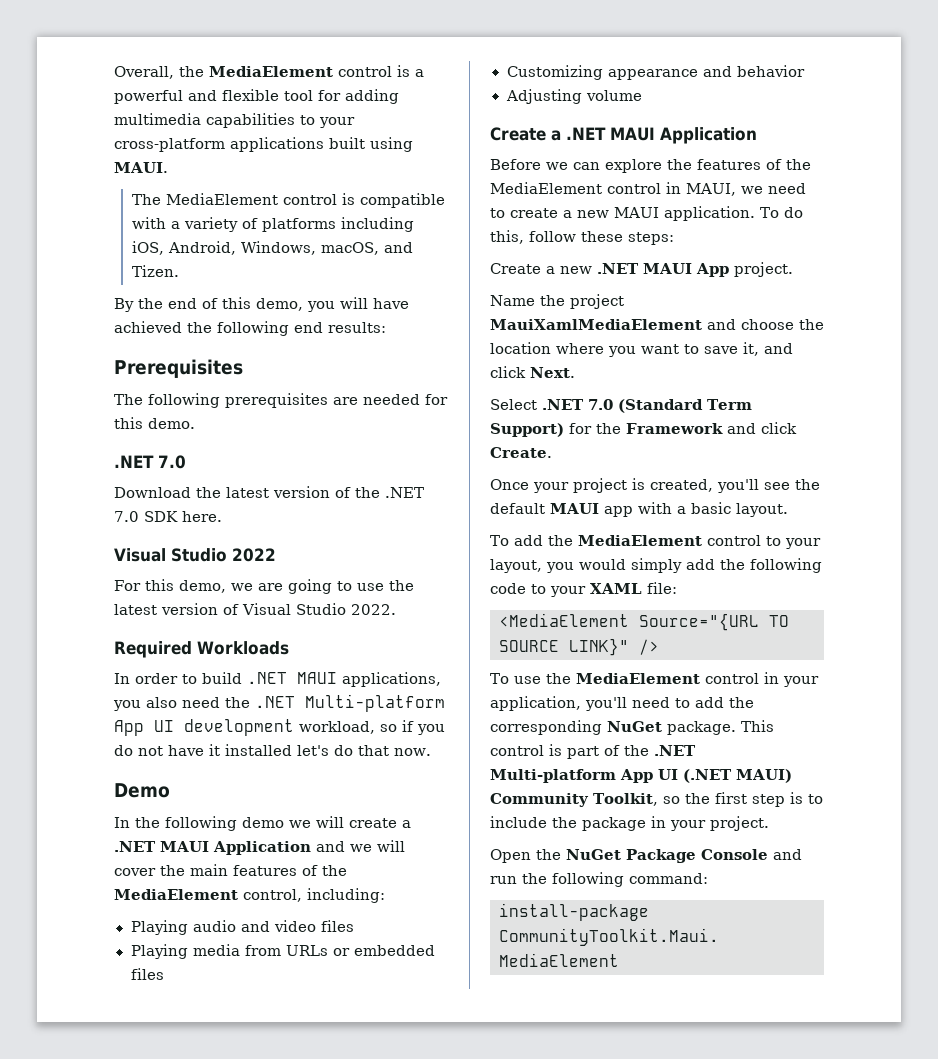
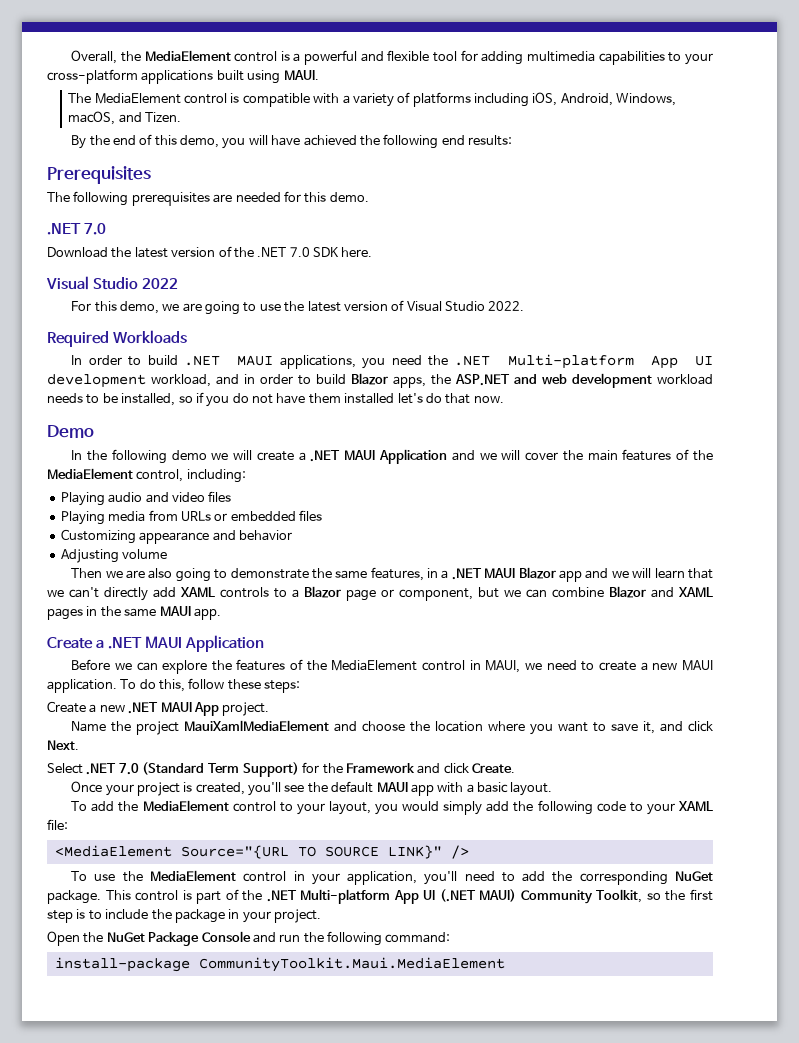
- In order to build .NET MAUI applications, you also need the .NET Multi-platform App UI development workload, so if you do not have it installed let's do that now.
+ In order to build .NET MAUI applications, you need the .NET Multi-platform App UI development workload, and in order to build Blazor apps, the ASP.NET and web development workload needs to be installed, so if you do not have them installed let's do that now.
+ Then we are also going to demonstrate the same features, in a .NET MAUI Blazor app and we will learn that we can't directly add XAML controls to a Blazor page or component, but we can combine Blazor and XAML pages in the same MAUI app.

